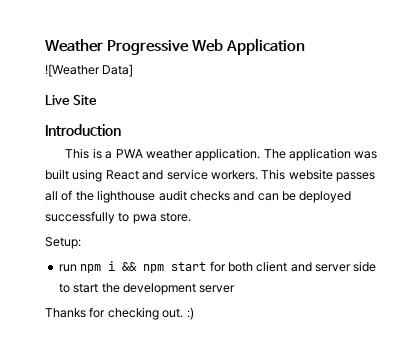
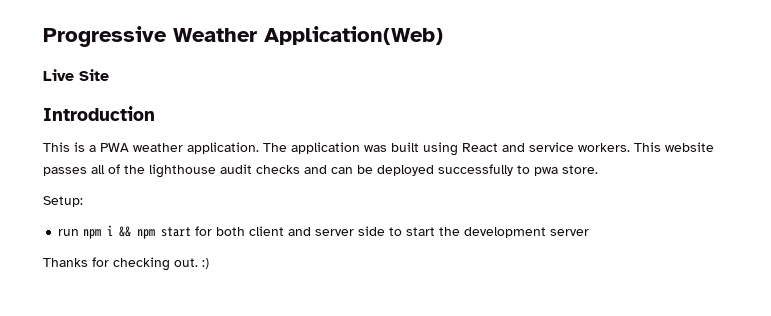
- Weather Progressive Web Application
- ![Weather Data]
+ Progressive Weather Application(Web)

